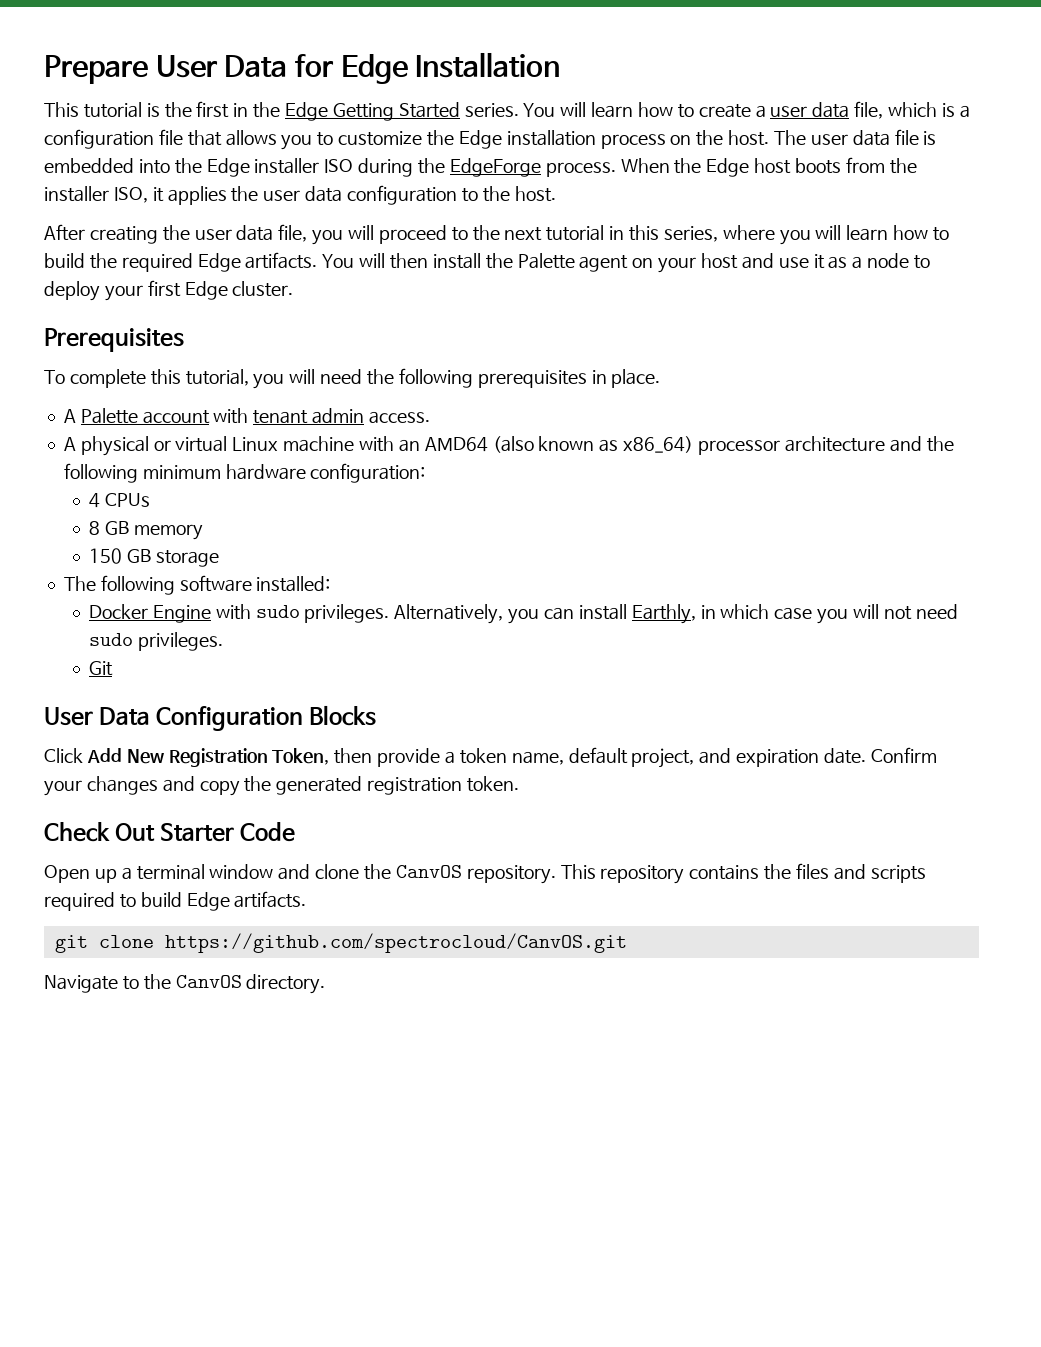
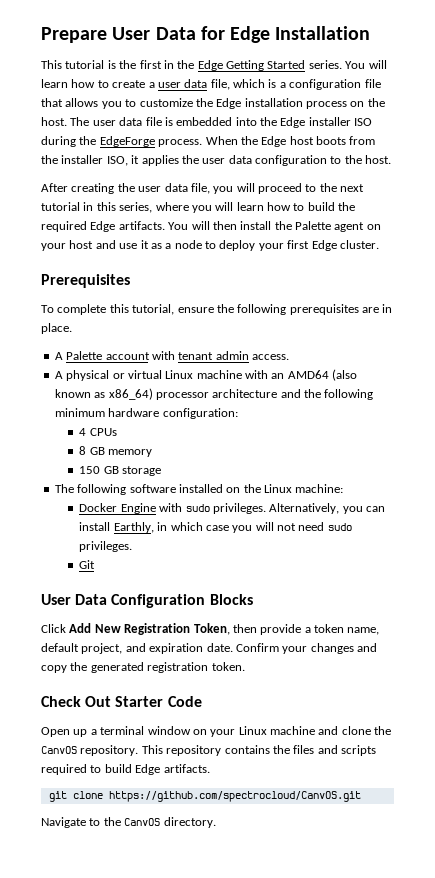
- To complete this tutorial, you will need the following prerequisites in place.
+ To complete this tutorial, ensure the following prerequisites are in place.
- The following software installed:
+ The following software installed on the Linux machine:
- Open up a terminal window and clone the CanvOS repository.
+ Open up a terminal window on your Linux machine and clone the CanvOS repository.

